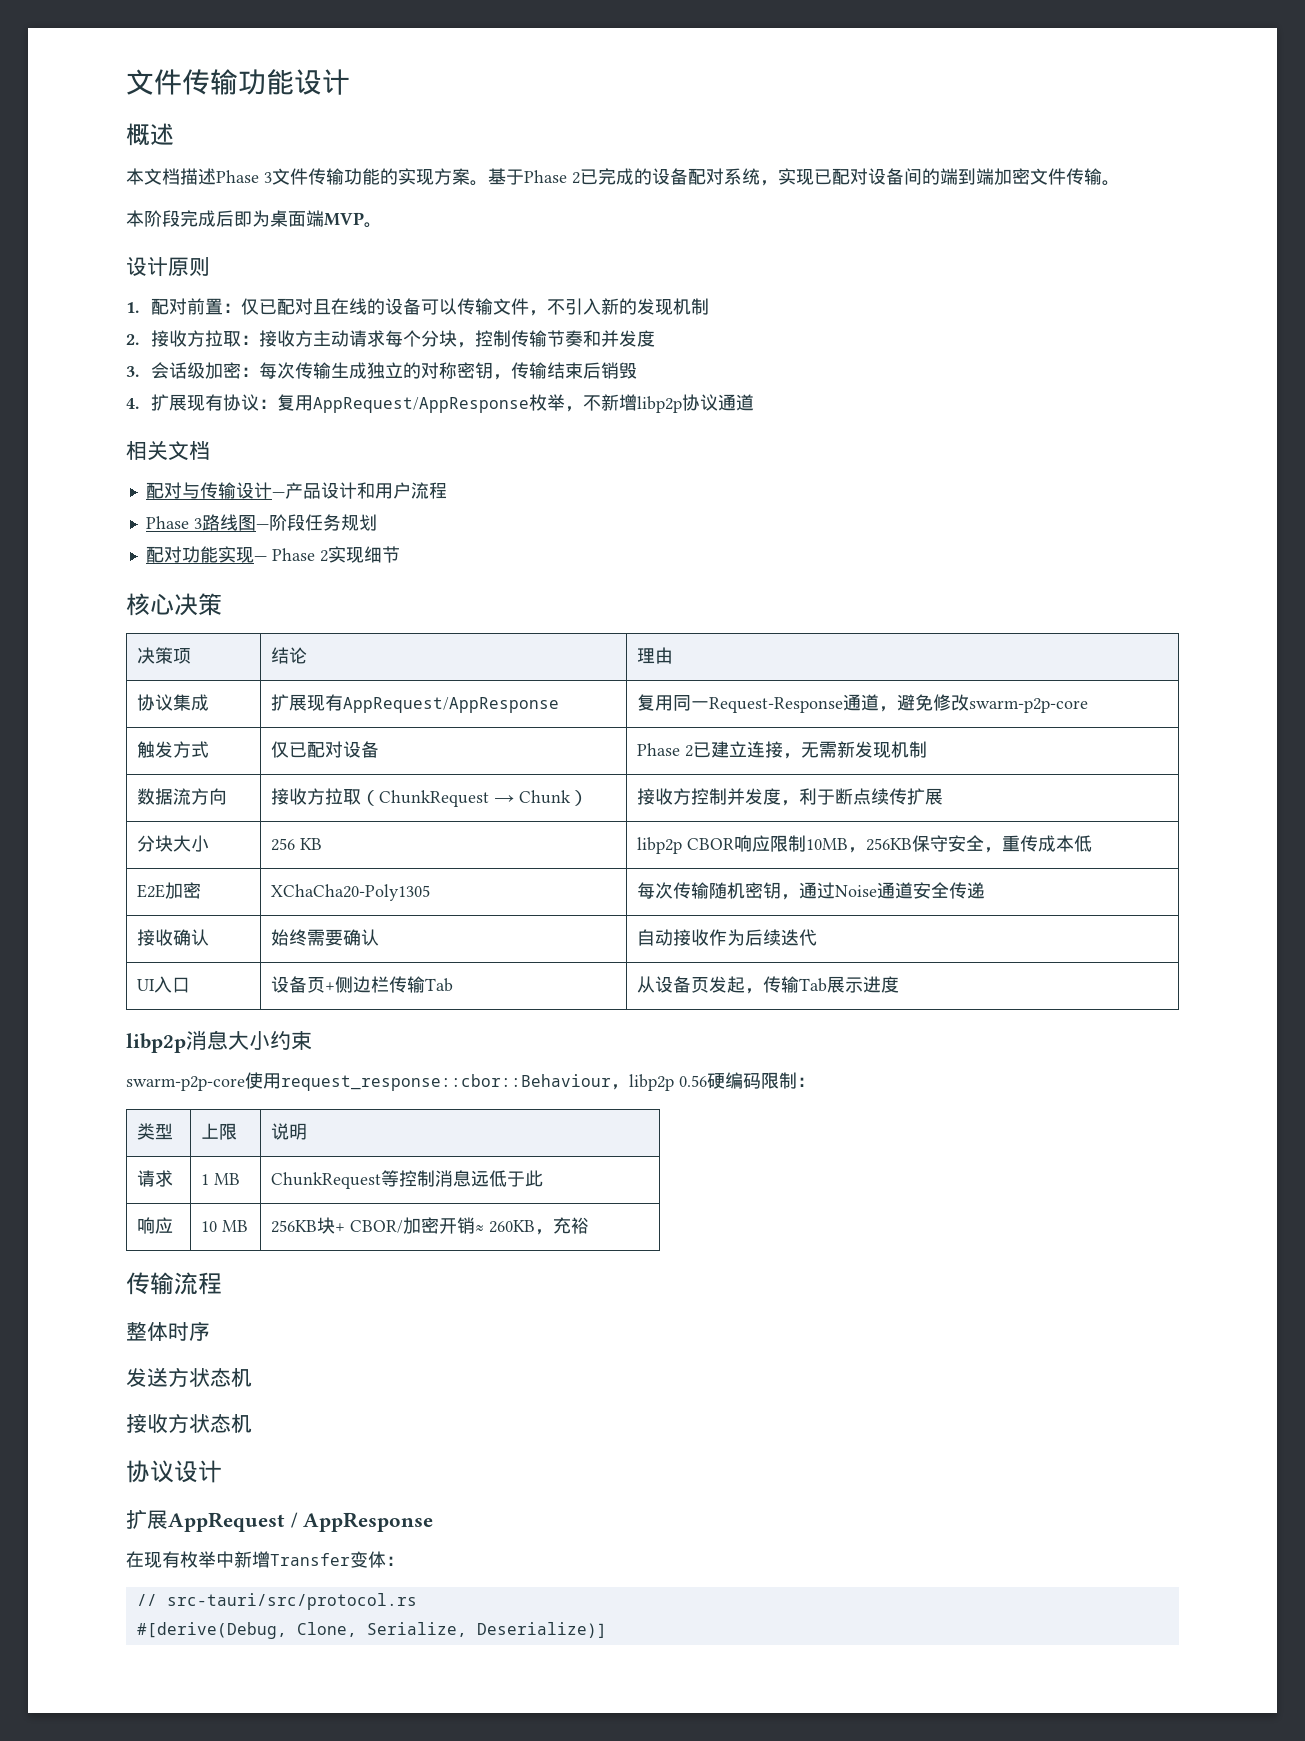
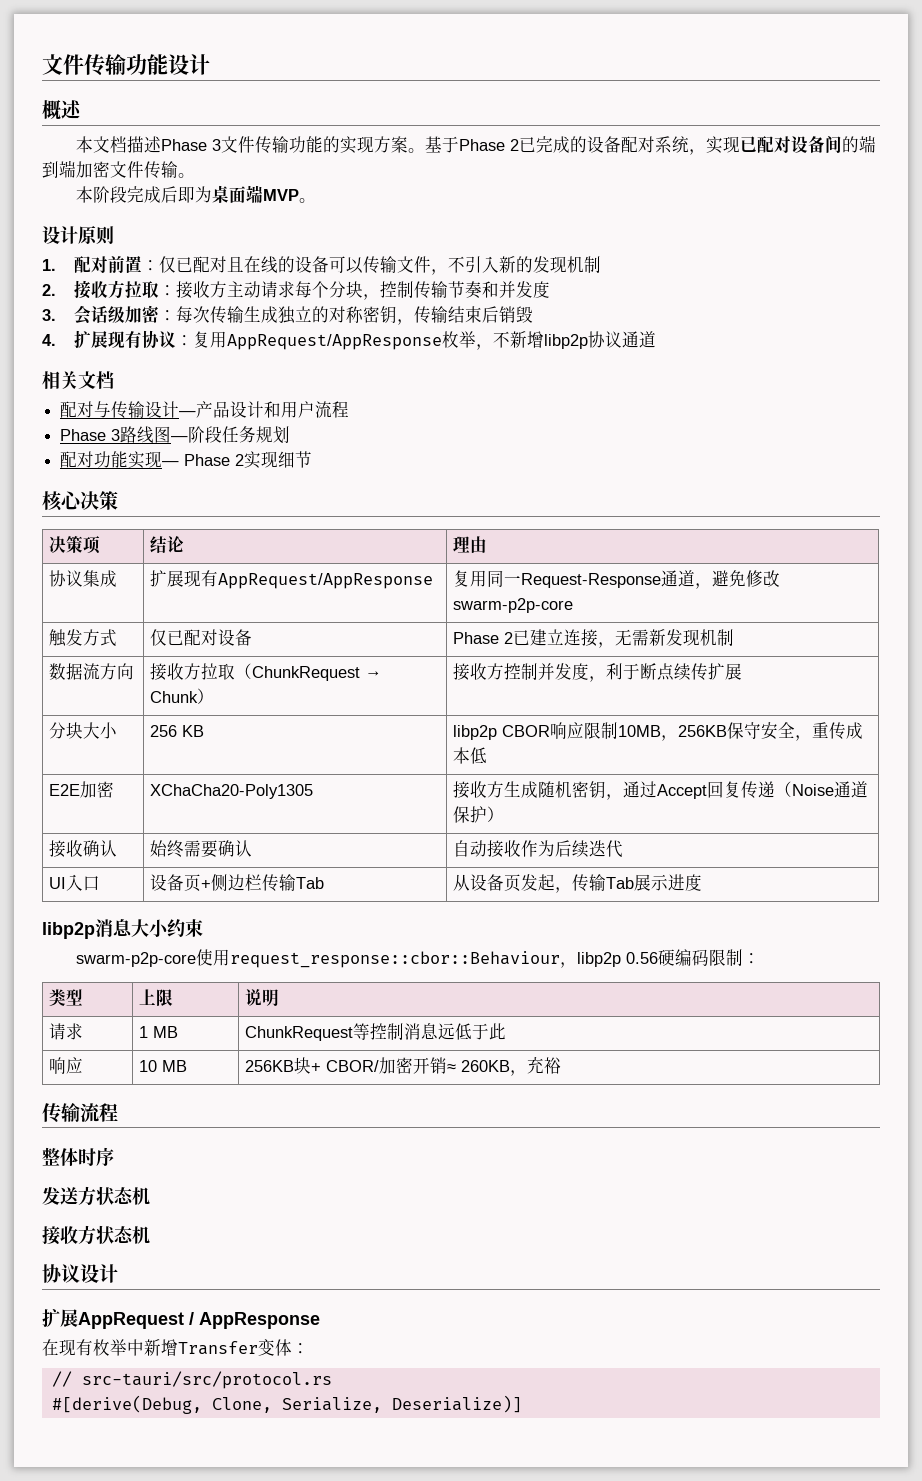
- E2E加密 | XChaCha20-Poly1305 | 每次传输随机密钥，通过Noise通道安全传递
+ E2E加密 | XChaCha20-Poly1305 | 接收方生成随机密钥，通过Accept回复传递（Noise通道保护）

